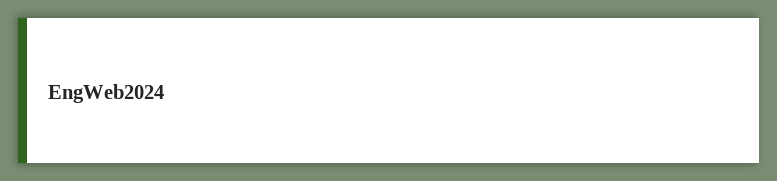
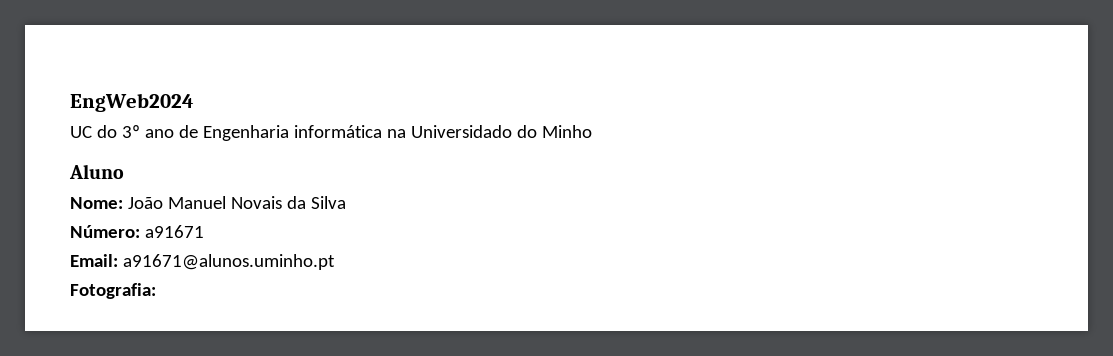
+ UC do 3º ano de Engenharia informática na Universidado do Minho
+ Aluno
+ Nome: João Manuel Novais da Silva
+ Número: a91671
+ Email: a91671@alunos.uminho.pt
+ Fotografia:

